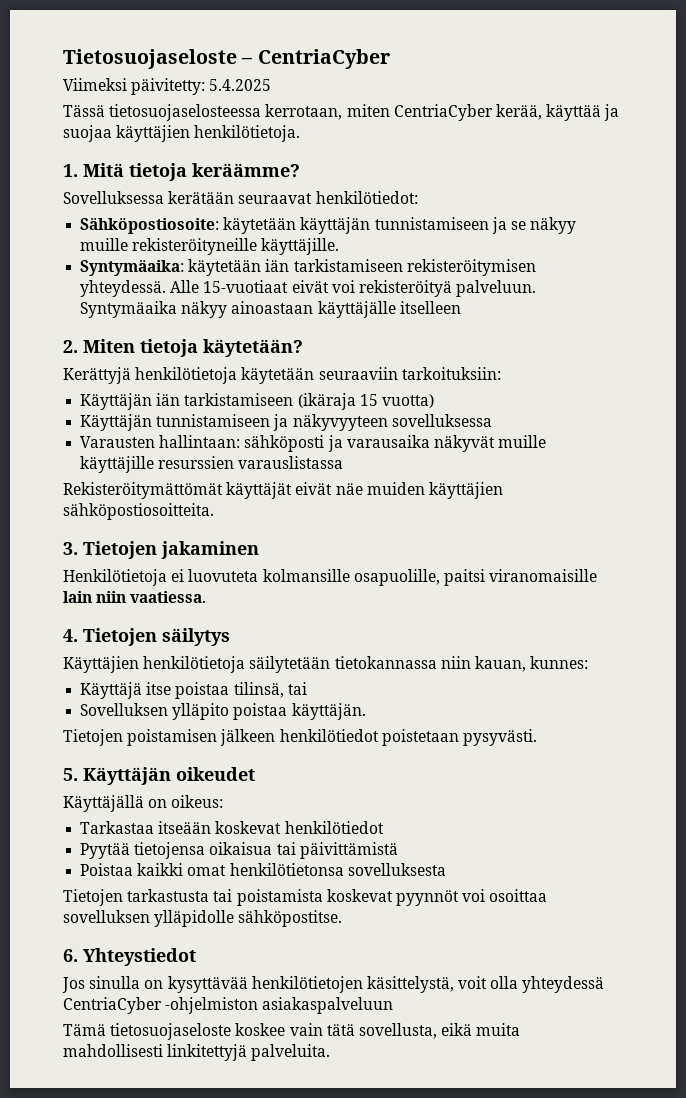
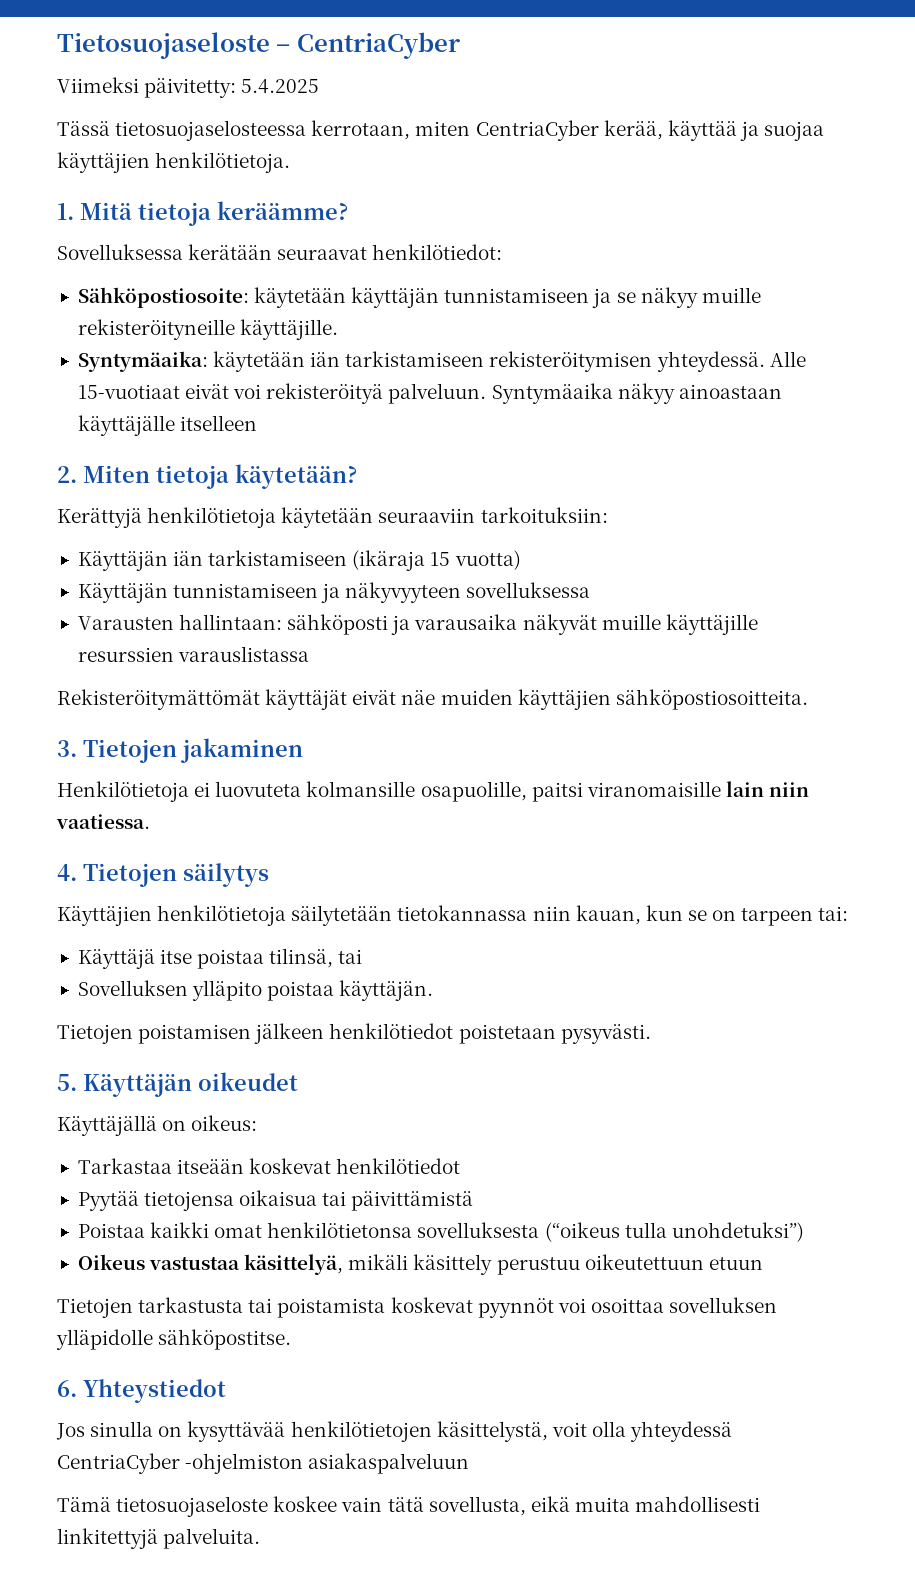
- Käyttäjien henkilötietoja säilytetään tietokannassa niin kauan, kunnes:
+ Käyttäjien henkilötietoja säilytetään tietokannassa niin kauan, kun se on tarpeen tai:
- Poistaa kaikki omat henkilötietonsa sovelluksesta
+ Poistaa kaikki omat henkilötietonsa sovelluksesta (“oikeus tulla unohdetuksi”)
+ Oikeus vastustaa käsittelyä, mikäli käsittely perustuu oikeutettuun etuun

